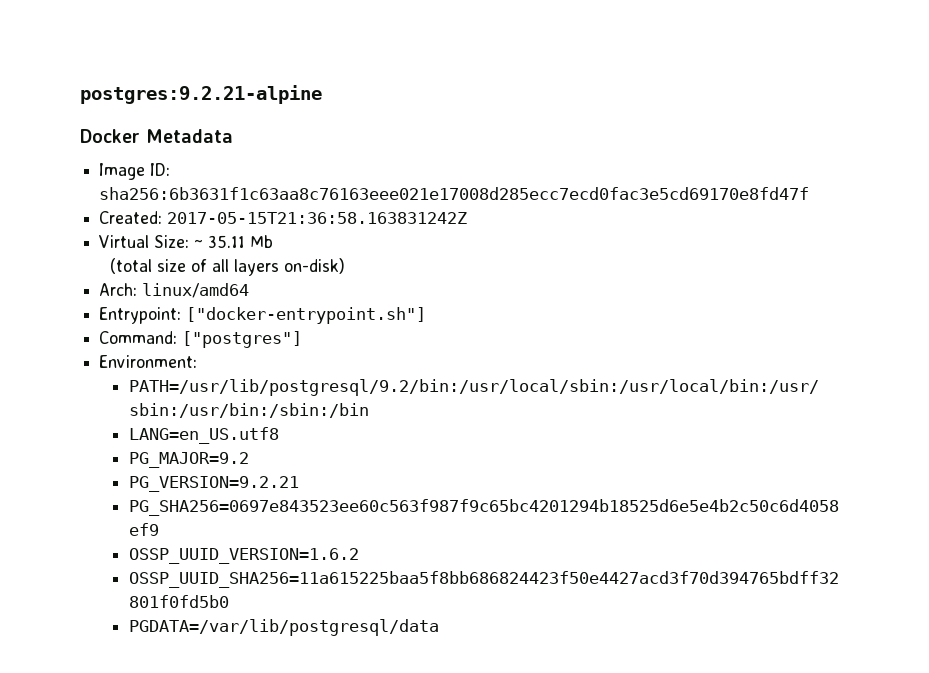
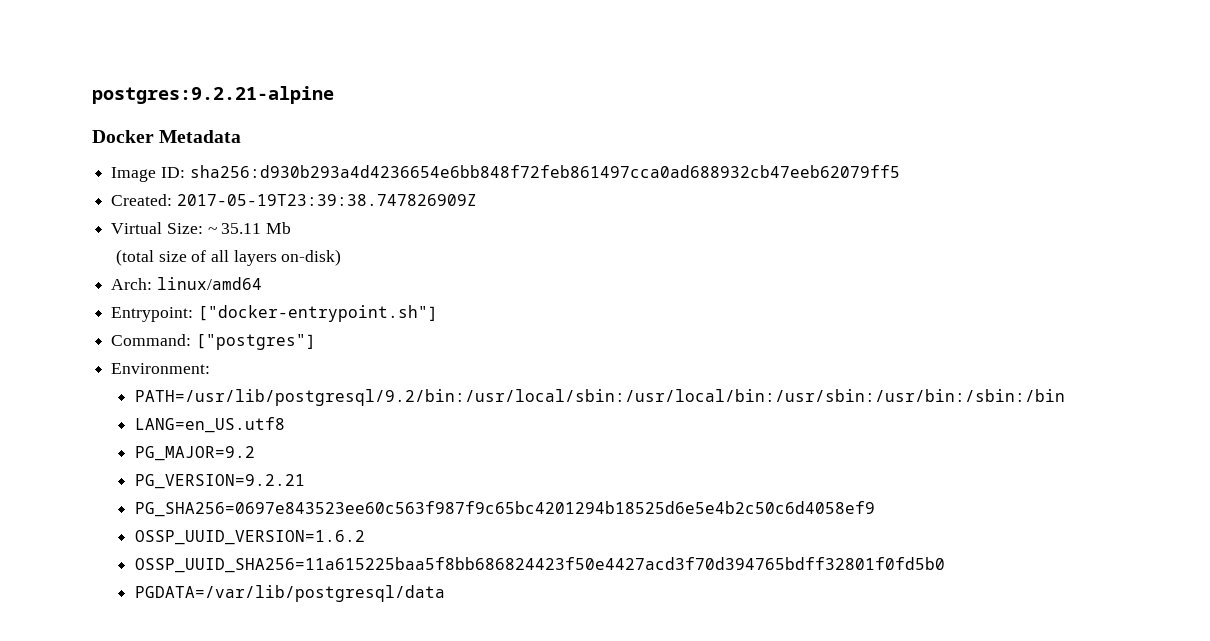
- Image ID: sha256:6b3631f1c63aa8c76163eee021e17008d285ecc7ecd0fac3e5cd69170e8fd47f
+ Image ID: sha256:d930b293a4d4236654e6bb848f72feb861497cca0ad688932cb47eeb62079ff5
- Created: 2017-05-15T21:36:58.163831242Z
+ Created: 2017-05-19T23:39:38.747826909Z

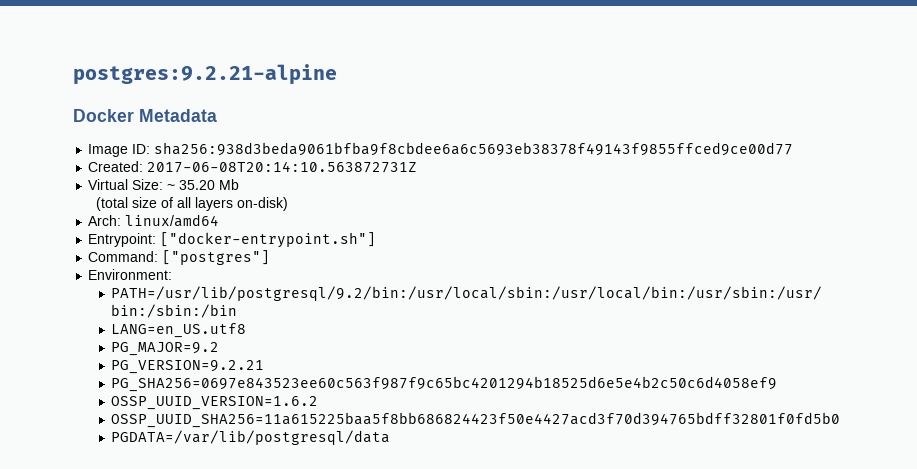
- Image ID: sha256:d930b293a4d4236654e6bb848f72feb861497cca0ad688932cb47eeb62079ff5
+ Image ID: sha256:938d3beda9061bfba9f8cbdee6a6c5693eb38378f49143f9855ffced9ce00d77
- Created: 2017-05-19T23:39:38.747826909Z
+ Created: 2017-06-08T20:14:10.563872731Z
- Virtual Size: ~ 35.11 Mb
+ Virtual Size: ~ 35.20 Mb

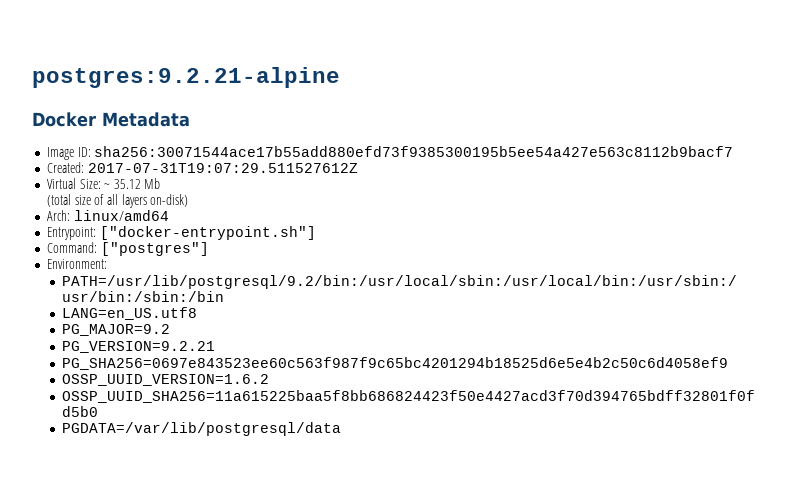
- Image ID: sha256:938d3beda9061bfba9f8cbdee6a6c5693eb38378f49143f9855ffced9ce00d77
+ Image ID: sha256:30071544ace17b55add880efd73f9385300195b5ee54a427e563c8112b9bacf7
- Created: 2017-06-08T20:14:10.563872731Z
+ Created: 2017-07-31T19:07:29.511527612Z
- Virtual Size: ~ 35.20 Mb
+ Virtual Size: ~ 35.12 Mb

